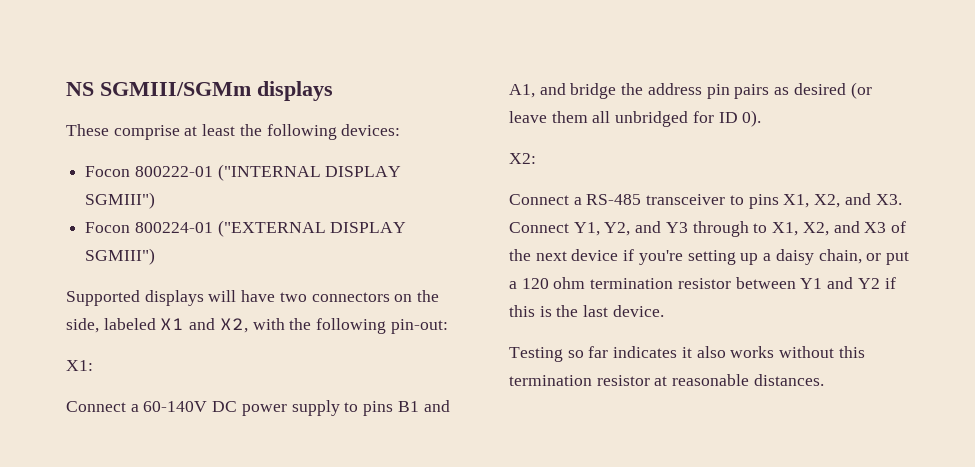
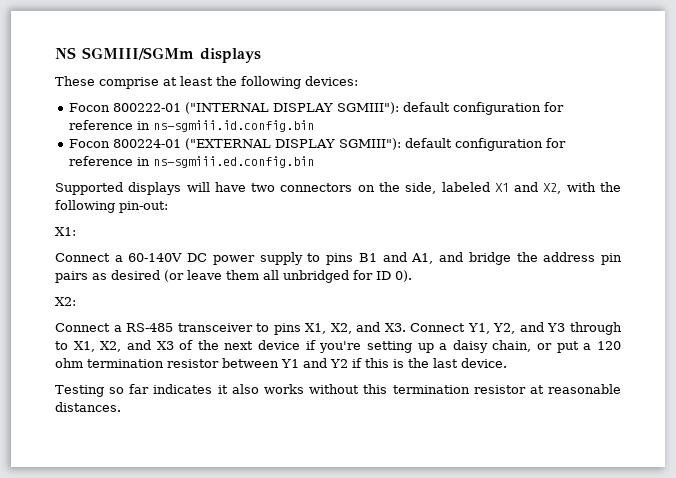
- Focon 800222-01 ("INTERNAL DISPLAY SGMIII")
- Focon 800224-01 ("EXTERNAL DISPLAY SGMIII")
+ Focon 800222-01 ("INTERNAL DISPLAY SGMIII"): default configuration for reference in ns-sgmiii.id.config.bin
+ Focon 800224-01 ("EXTERNAL DISPLAY SGMIII"): default configuration for reference in ns-sgmiii.ed.config.bin

